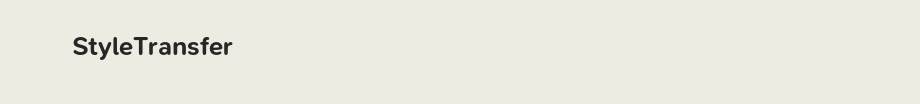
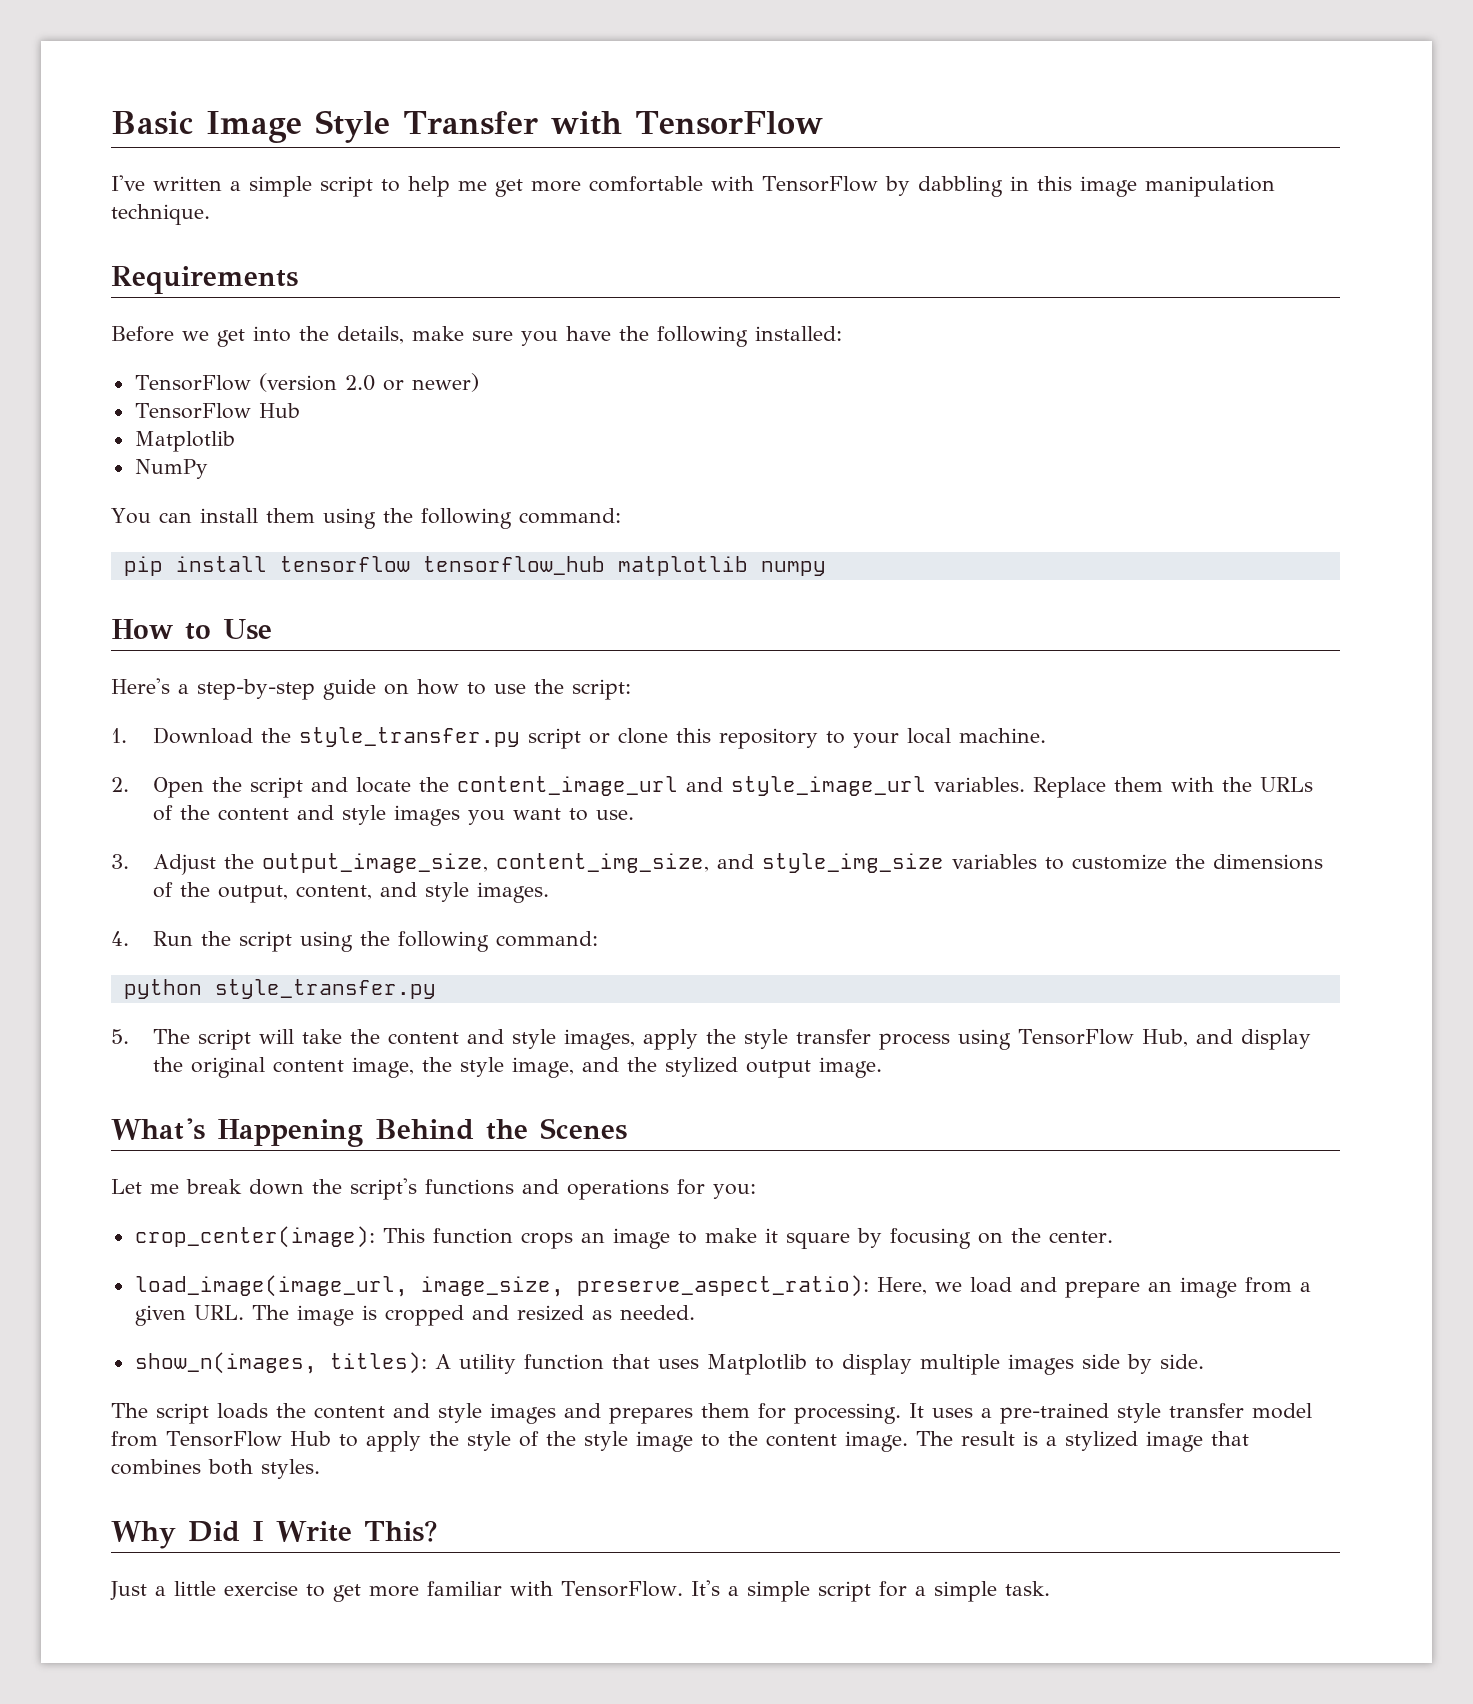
- StyleTransfer
+ Basic Image Style Transfer with TensorFlow
+ I've written a simple script to help me get more comfortable with TensorFlow by dabbling in this image manipulation technique.
+ Requirements
+ Before we get into the details, make sure you have the following installed:
+ TensorFlow (version 2.0 or newer)
+ TensorFlow Hub
+ Matplotlib
+ NumPy
+ You can install them using the following command:
+ pip install tensorflow tensorflow_hub matplotlib numpy
+ How to Use
+ Here's a step-by-step guide on how to use the script:
+ 1. Download the style_transfer.py script or clone this repository to your local machine.
+ 2. Open the script and locate the content_image_url and style_image_url variables. Replace them with the URLs of the content and style images you want to use.
+ 3. Adjust the output_image_size, content_img_size, and style_img_size variables to customize the dimensions of the output, content, and style images.
+ 4. Run the script using the following command:
+ python style_transfer.py
+ 5. The script will take the content and style images, apply the style transfer process using TensorFlow Hub, and display the original content image, the style image, and the stylized output image.
+ What's Happening Behind the Scenes
+ Let me break down the script's functions and operations for you:
+ crop_center(image): This function crops an image to make it square by focusing on the center.
+ load_image(image_url, image_size, preserve_aspect_ratio): Here, we load and prepare an image from a given URL. The image is cropped and resized as needed.
+ show_n(images, titles): A utility function that uses Matplotlib to display multiple images side by side.
+ The script loads the content and style images and prepares them for processing. It uses a pre-trained style transfer model from TensorFlow Hub to apply the style of the style image to the content image. The result is a stylized image that combines both styles.
+ Why Did I Write This?
+ Just a little exercise to get more familiar with TensorFlow. It's a simple script for a simple task.

